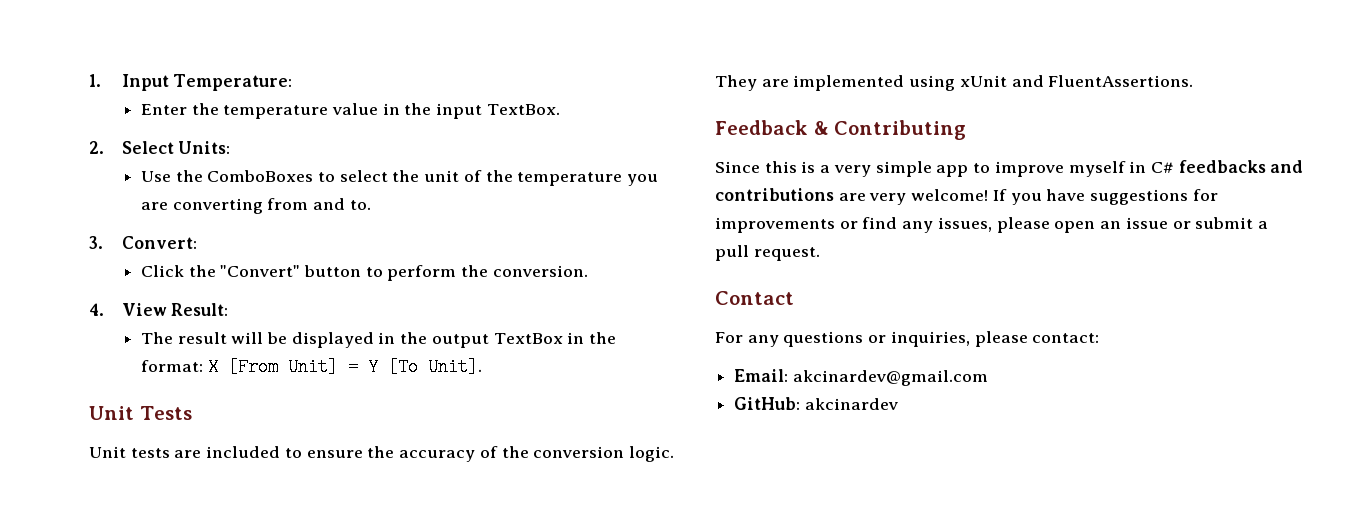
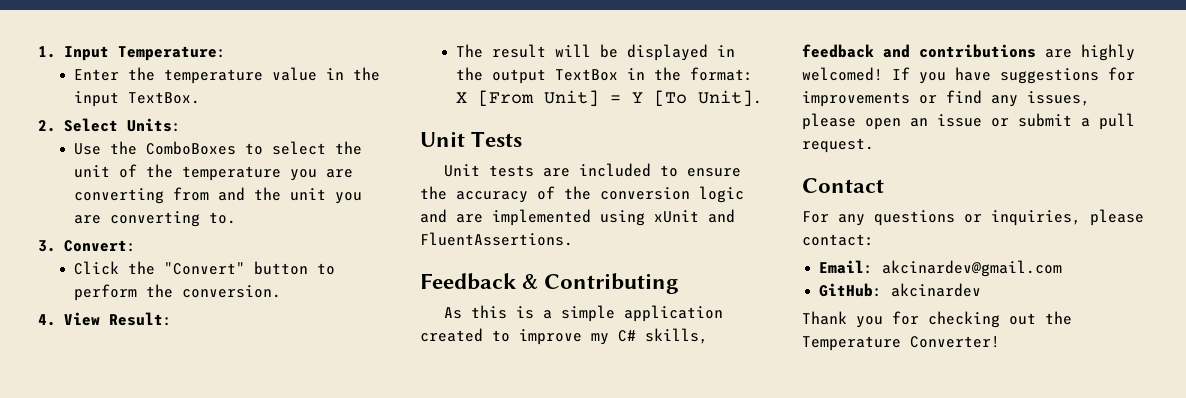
- Use the ComboBoxes to select the unit of the temperature you are converting from and to.
+ Use the ComboBoxes to select the unit of the temperature you are converting from and the unit you are converting to.
- Unit tests are included to ensure the accuracy of the conversion logic. They are implemented using xUnit and FluentAssertions.
+ Unit tests are included to ensure the accuracy of the conversion logic and are implemented using xUnit and FluentAssertions.
- Since this is a very simple app to improve myself in C# feedbacks and contributions are very welcome!
+ As this is a simple application created to improve my C# skills, feedback and contributions are highly welcomed!
+ Thank you for checking out the Temperature Converter!

